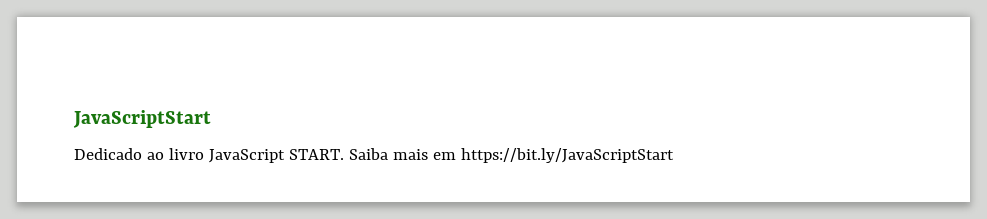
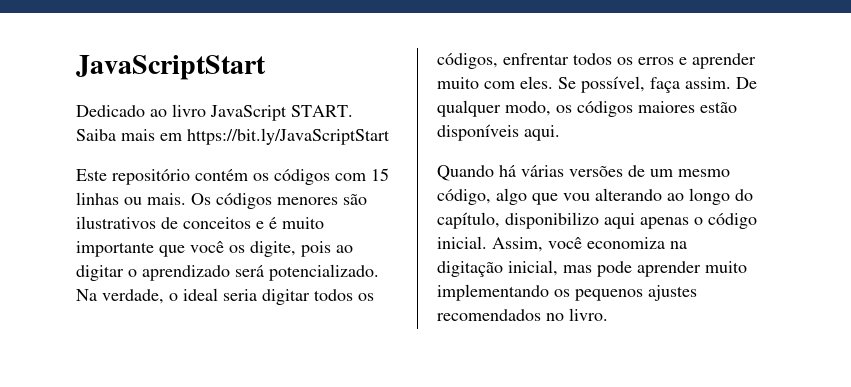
+ Este repositório contém os códigos com 15 linhas ou mais. Os códigos menores são ilustrativos de conceitos e é muito importante que você os digite, pois ao digitar o aprendizado será potencializado. Na verdade, o ideal seria digitar todos os códigos, enfrentar todos os erros e aprender muito com eles. Se possível, faça assim. De qualquer modo, os códigos maiores estão disponíveis aqui.
+ Quando há várias versões de um mesmo código, algo que vou alterando ao longo do capítulo, disponibilizo aqui apenas o código inicial. Assim, você economiza na digitação inicial, mas pode aprender muito implementando os pequenos ajustes recomendados no livro.

